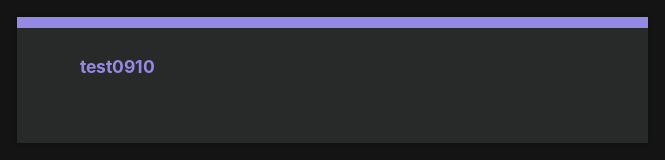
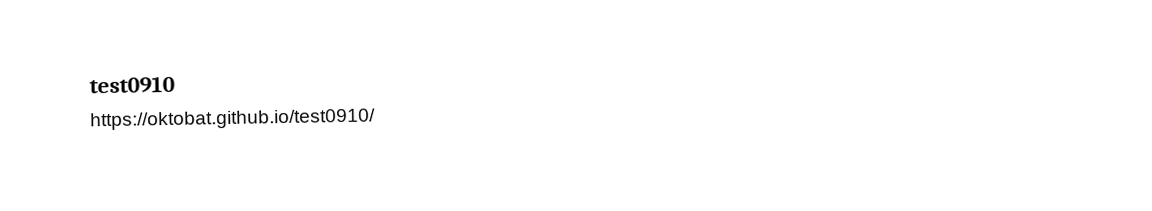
+ https://oktobat.github.io/test0910/

